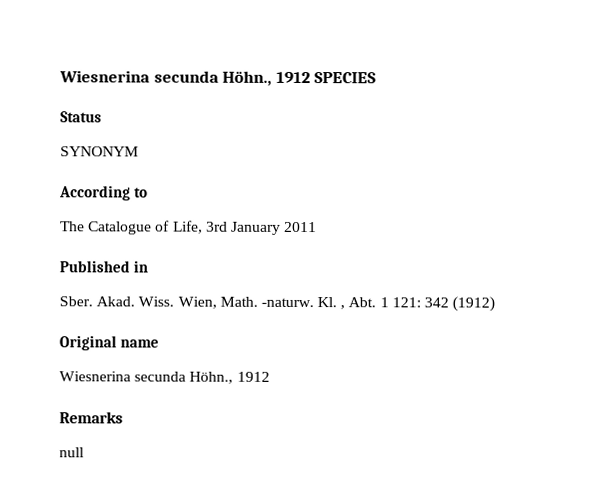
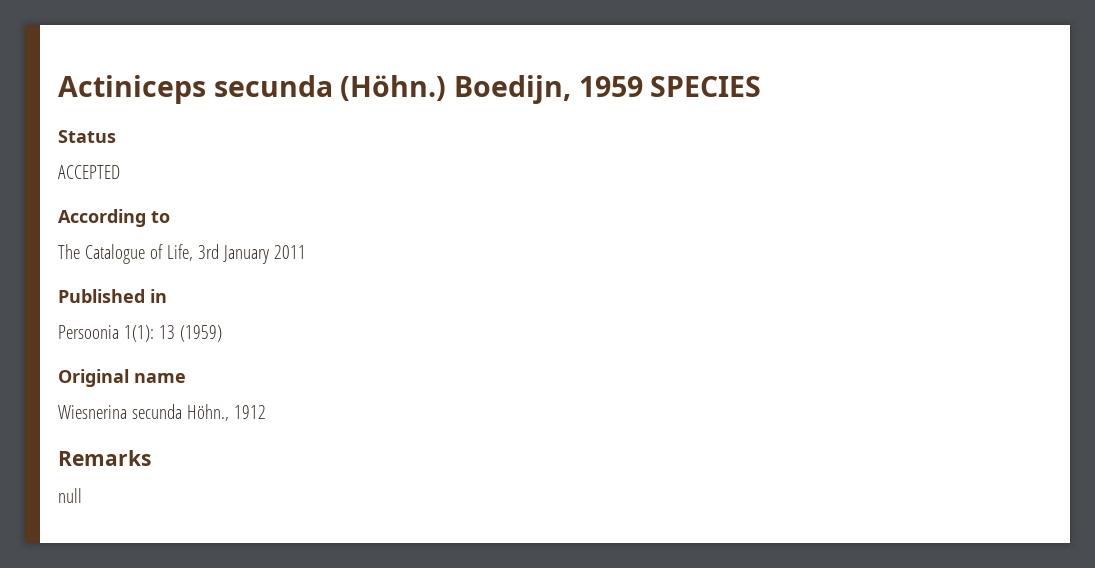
- Wiesnerina secunda Höhn., 1912 SPECIES
+ Actiniceps secunda (Höhn.) Boedijn, 1959 SPECIES
- SYNONYM
+ ACCEPTED
- Sber. Akad. Wiss. Wien, Math. -naturw. Kl. , Abt. 1 121: 342 (1912)
+ Persoonia 1(1): 13 (1959)

